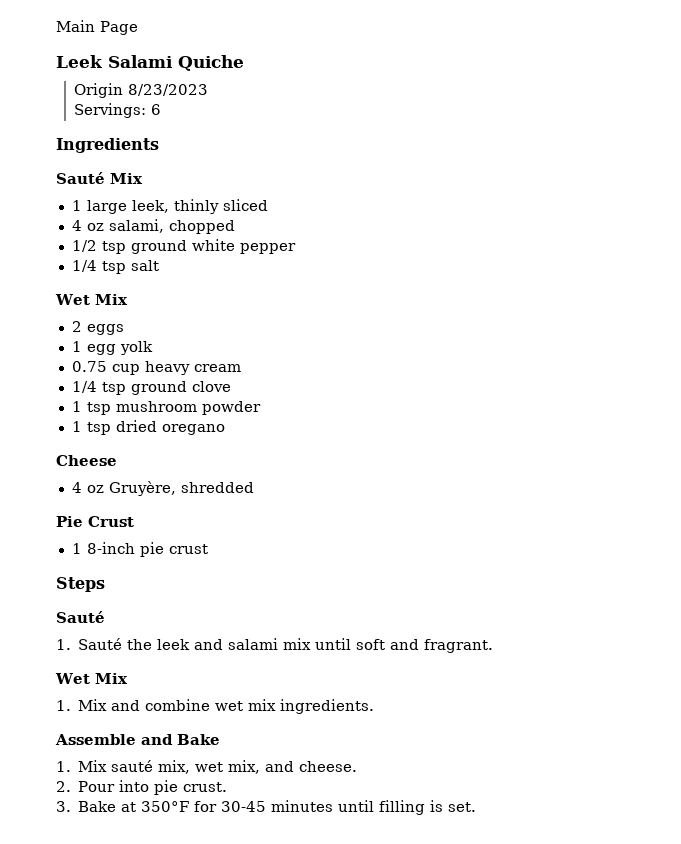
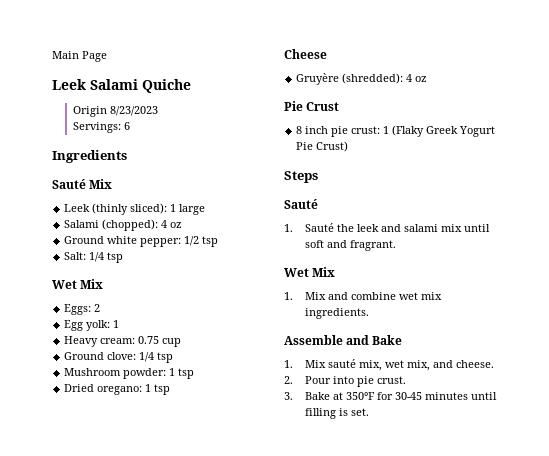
- 1 large leek, thinly sliced
- 4 oz salami, chopped
- 1/2 tsp ground white pepper
- 1/4 tsp salt
+ Leek (thinly sliced): 1 large
+ Salami (chopped): 4 oz
+ Ground white pepper: 1/2 tsp
+ Salt: 1/4 tsp
  Wet Mix
- 2 eggs
- 1 egg yolk
- 0.75 cup heavy cream
- 1/4 tsp ground clove
- 1 tsp mushroom powder
- 1 tsp dried oregano
+ Eggs: 2
+ Egg yolk: 1
+ Heavy cream: 0.75 cup
+ Ground clove: 1/4 tsp
+ Mushroom powder: 1 tsp
+ Dried oregano: 1 tsp
- 4 oz Gruyère, shredded
+ Gruyère (shredded): 4 oz
- 1 8-inch pie crust
+ 8 inch pie crust: 1 (Flaky Greek Yogurt Pie Crust)

